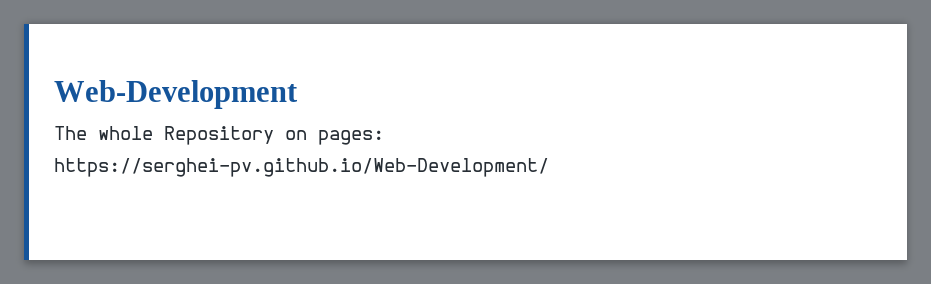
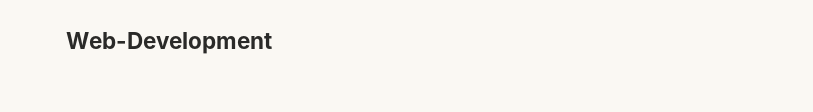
- The whole Repository on pages: https://serghei-pv.github.io/Web-Development/

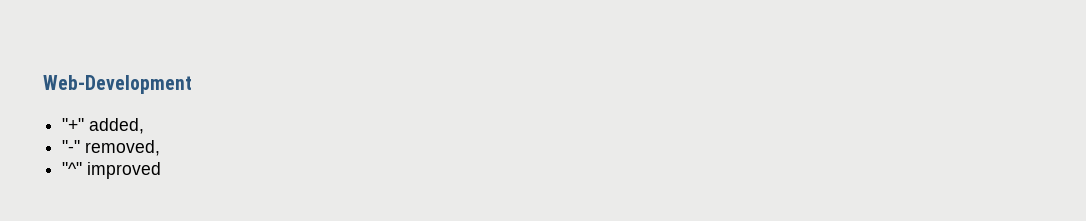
+ "+" added,
+ "-" removed,
+ "^" improved

